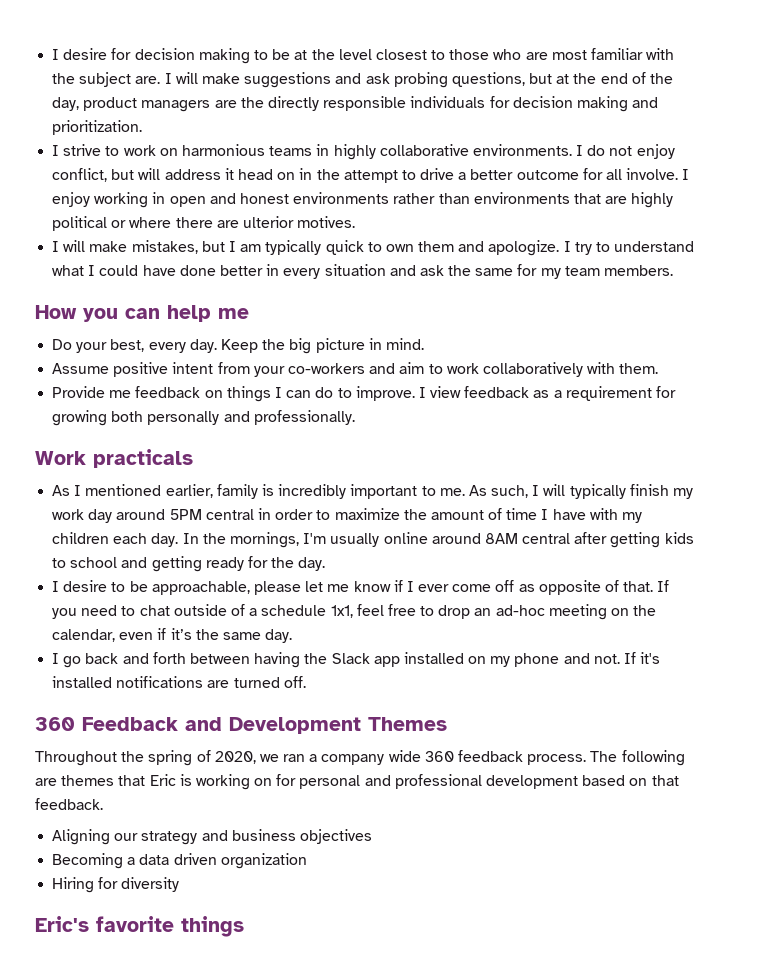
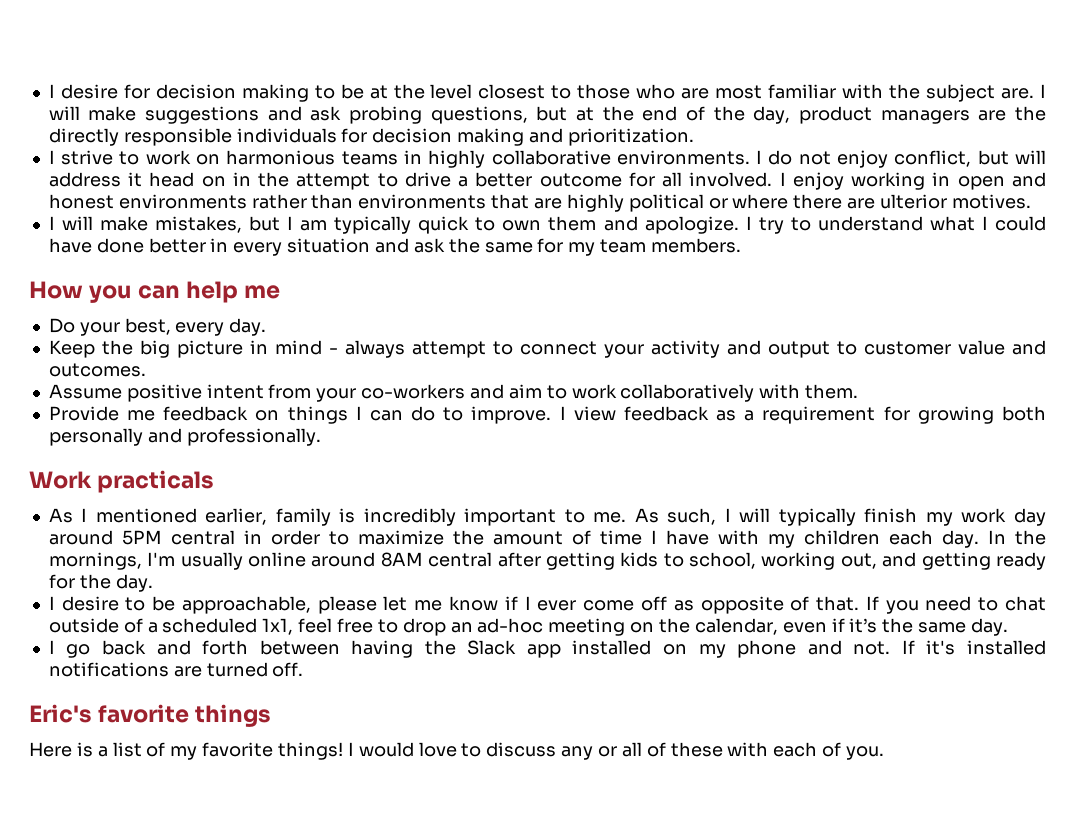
- I do not enjoy conflict, but will address it head on in the attempt to drive a better outcome for all involve.
+ I do not enjoy conflict, but will address it head on in the attempt to drive a better outcome for all involved.
- Do your best, every day. Keep the big picture in mind.
+ Do your best, every day.
+ Keep the big picture in mind - always attempt to connect your activity and output to customer value and outcomes.
- In the mornings, I'm usually online around 8AM central after getting kids to school and getting ready for the day.
+ In the mornings, I'm usually online around 8AM central after getting kids to school, working out, and getting ready for the day.
- If you need to chat outside of a schedule 1x1, feel free to drop an ad-hoc meeting on the calendar, even if it’s the same day.
+ If you need to chat outside of a scheduled 1x1, feel free to drop an ad-hoc meeting on the calendar, even if it’s the same day.
- 360 Feedback and Development Themes
- Throughout the spring of 2020, we ran a company wide 360 feedback process. The following are themes that Eric is working on for personal and professional development based on that feedback.
- Aligning our strategy and business objectives
- Becoming a data driven organization
- Hiring for diversity
  Eric's favorite things
+ Here is a list of my favorite things! I would love to discuss any or all of these with each of you.

